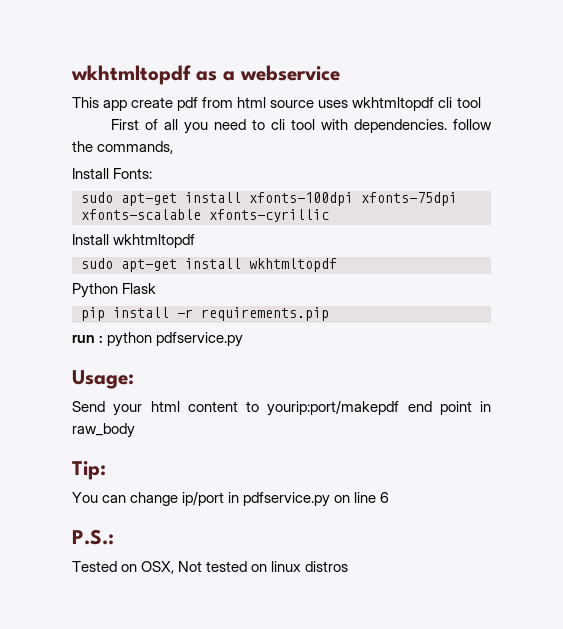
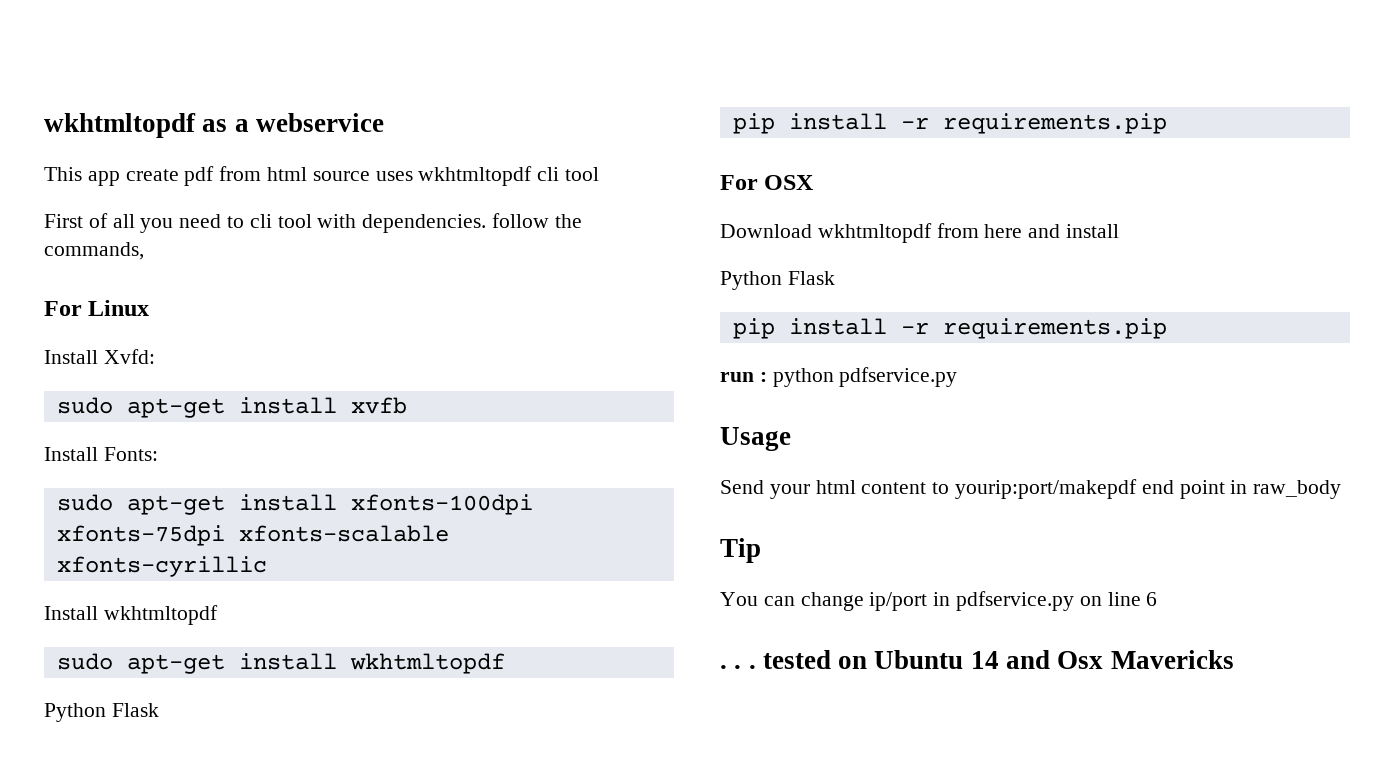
+ For Linux
+ Install Xvfd:
+ sudo apt-get install xvfb
+ For OSX
+ Download wkhtmltopdf from here and install
+ Python Flask
+ pip install -r requirements.pip
- Usage:
+ Usage
- Tip:
+ Tip
- P.S.:
- Tested on OSX, Not tested on linux distros
+ . . . tested on Ubuntu 14 and Osx Mavericks

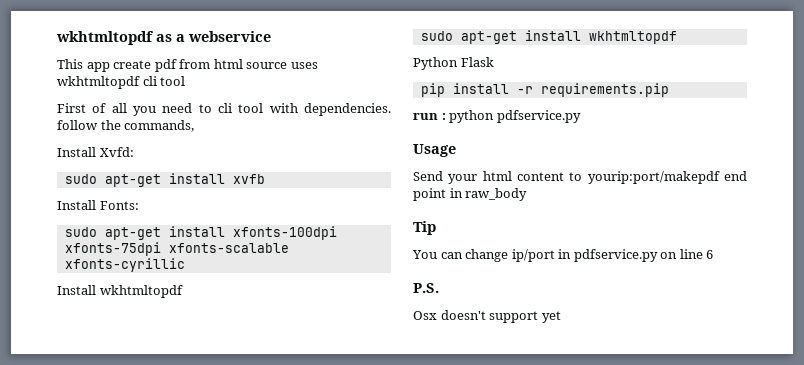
- For Linux
- For OSX
- Download wkhtmltopdf from here and install
- Python Flask
- pip install -r requirements.pip
- . . . tested on Ubuntu 14 and Osx Mavericks
+ P.S.
+ Osx doesn't support yet

